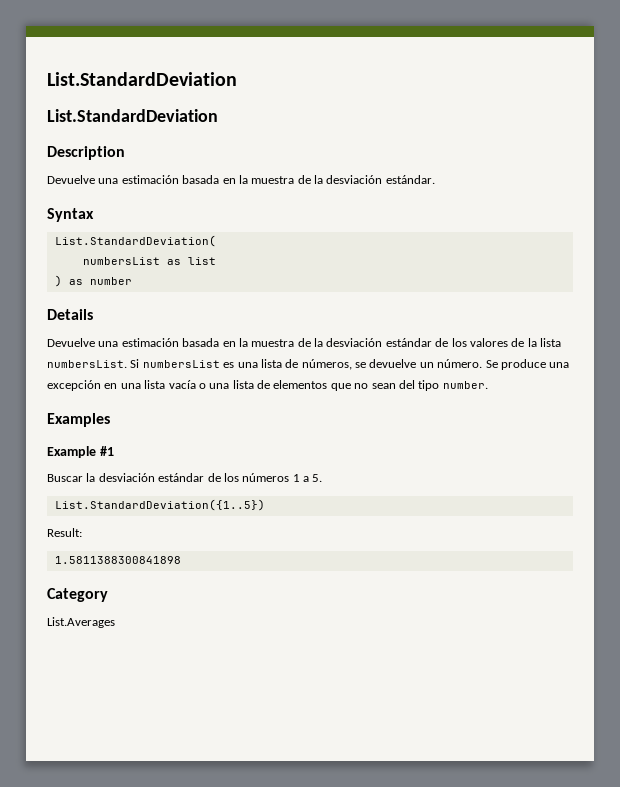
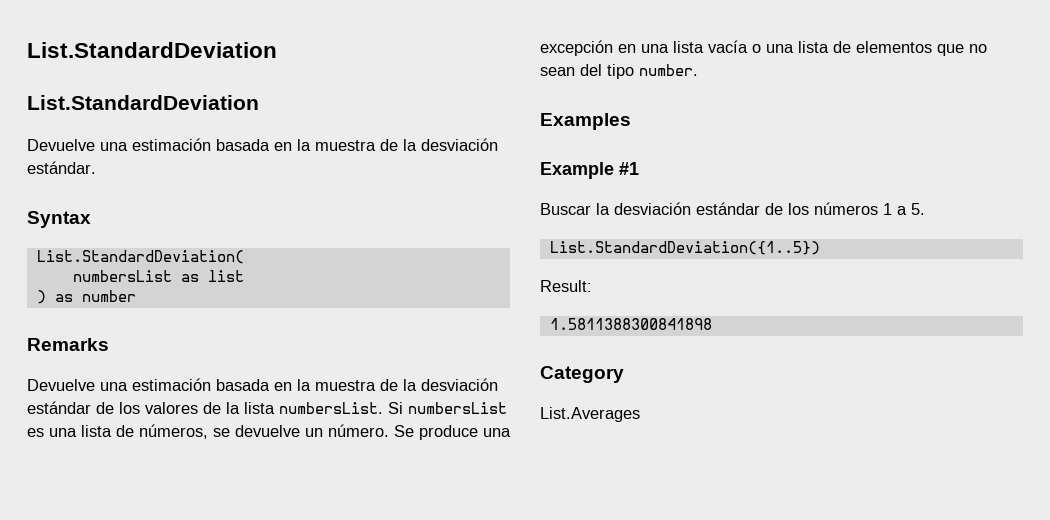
- Description
- Details
+ Remarks

